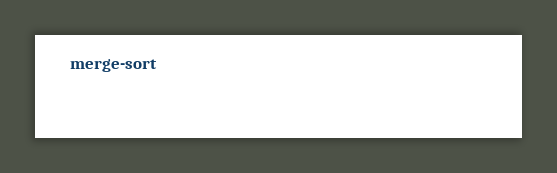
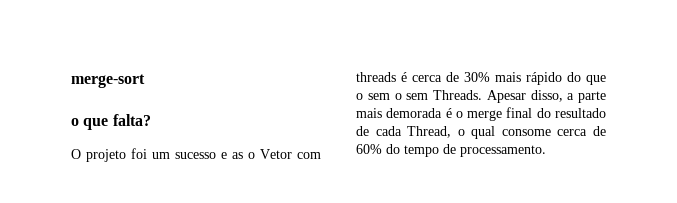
+ o que falta?
+ O projeto foi um sucesso e as o Vetor com threads é cerca de 30% mais rápido do que o sem o sem Threads. Apesar disso, a parte mais demorada é o merge final do resultado de cada Thread, o qual consome cerca de 60% do tempo de processamento.

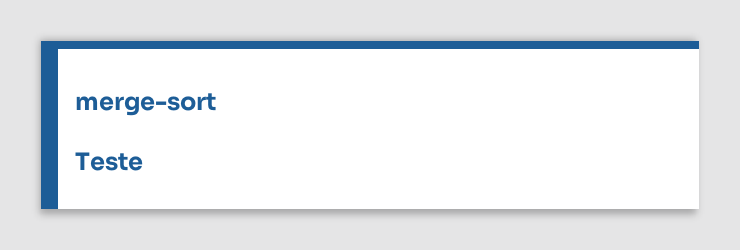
- o que falta?
- O projeto foi um sucesso e as o Vetor com threads é cerca de 30% mais rápido do que o sem o sem Threads. Apesar disso, a parte mais demorada é o merge final do resultado de cada Thread, o qual consome cerca de 60% do tempo de processamento.
+ Teste

